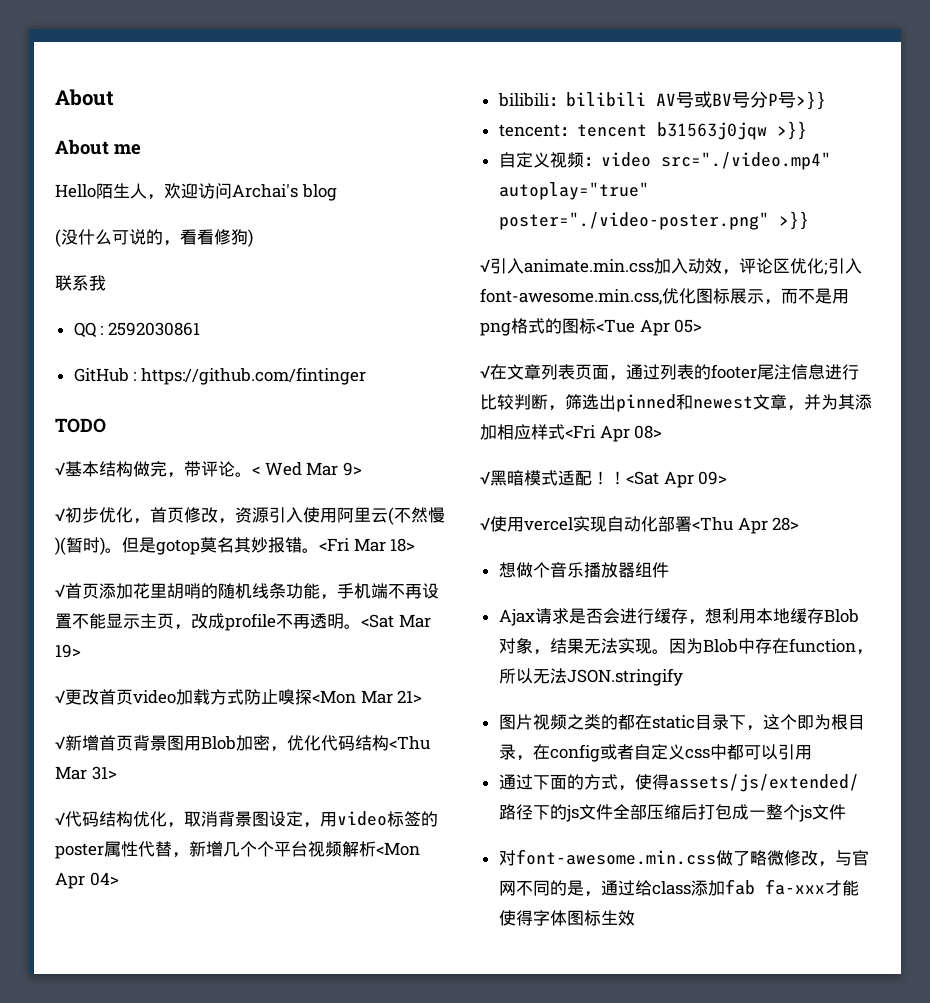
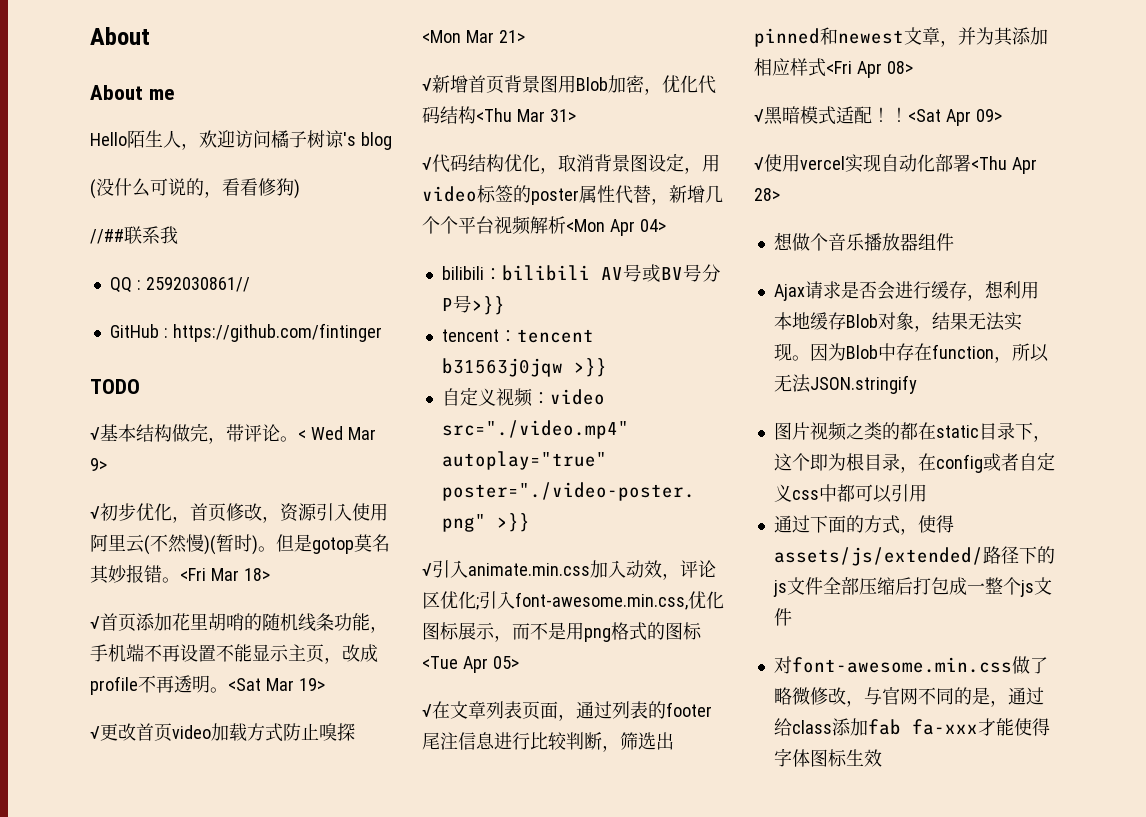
- Hello陌生人，欢迎访问Archai's blog
+ Hello陌生人，欢迎访问橘子树谅's blog
- 联系我
+ //##联系我
- QQ : 2592030861
+ QQ : 2592030861//

